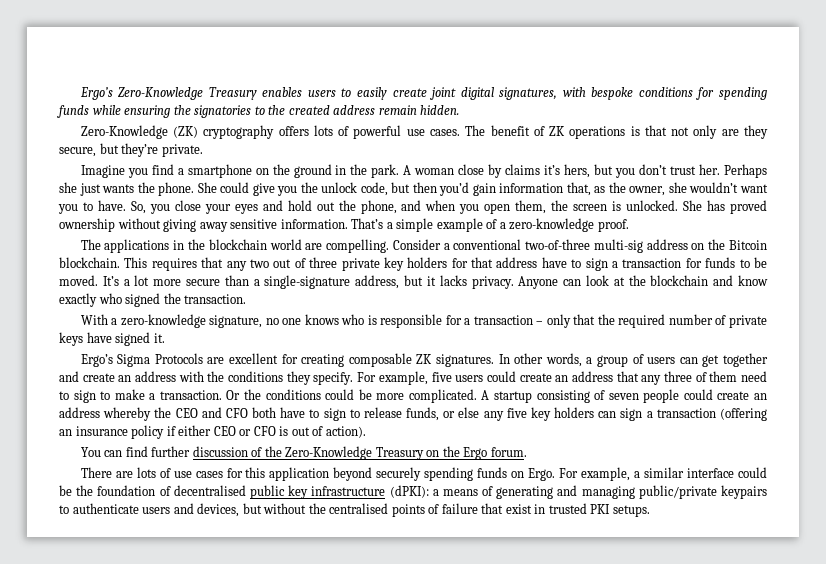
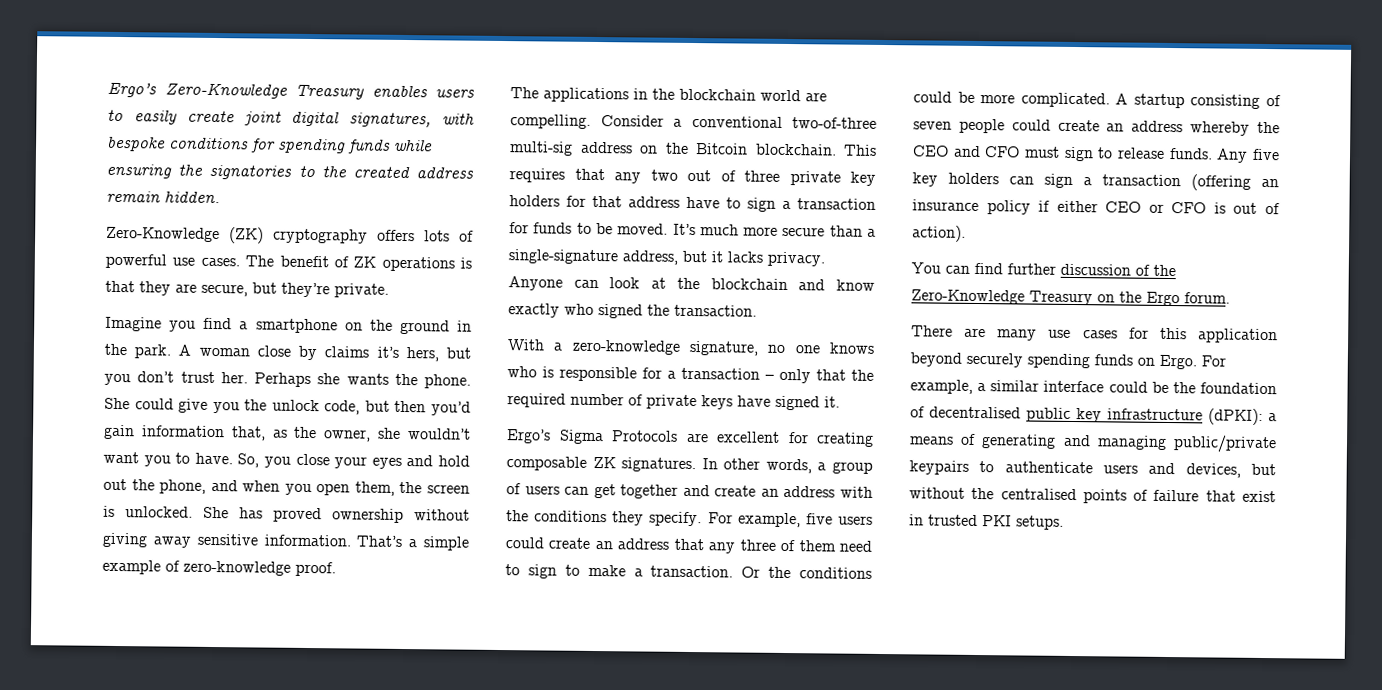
- The benefit of ZK operations is that not only are they secure, but they’re private.
+ The benefit of ZK operations is that they are secure, but they’re private.
- Perhaps she just wants the phone.
+ Perhaps she wants the phone.
- That’s a simple example of a zero-knowledge proof.
+ That’s a simple example of zero-knowledge proof.
- It’s a lot more secure than a single-signature address, but it lacks privacy.
+ It’s much more secure than a single-signature address, but it lacks privacy.
- A startup consisting of seven people could create an address whereby the CEO and CFO both have to sign to release funds, or else any five key holders can sign a transaction (offering an insurance policy if either CEO or CFO is out of action).
+ A startup consisting of seven people could create an address whereby the CEO and CFO must sign to release funds. Any five key holders can sign a transaction (offering an insurance policy if either CEO or CFO is out of action).
- There are lots of use cases for this application beyond securely spending funds on Ergo.
+ There are many use cases for this application beyond securely spending funds on Ergo.

